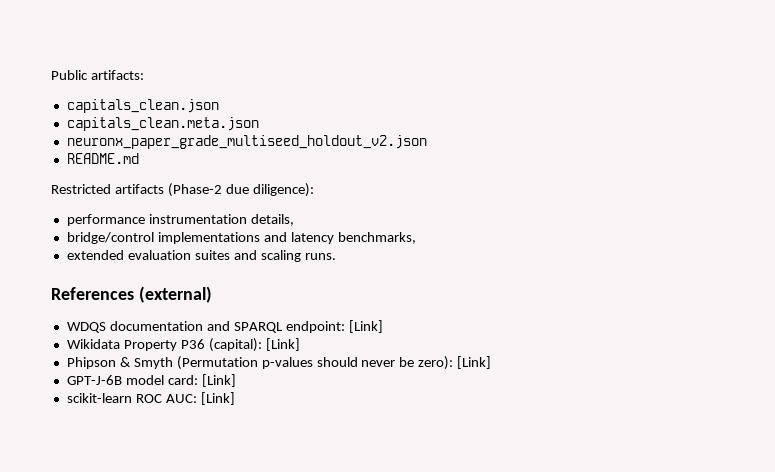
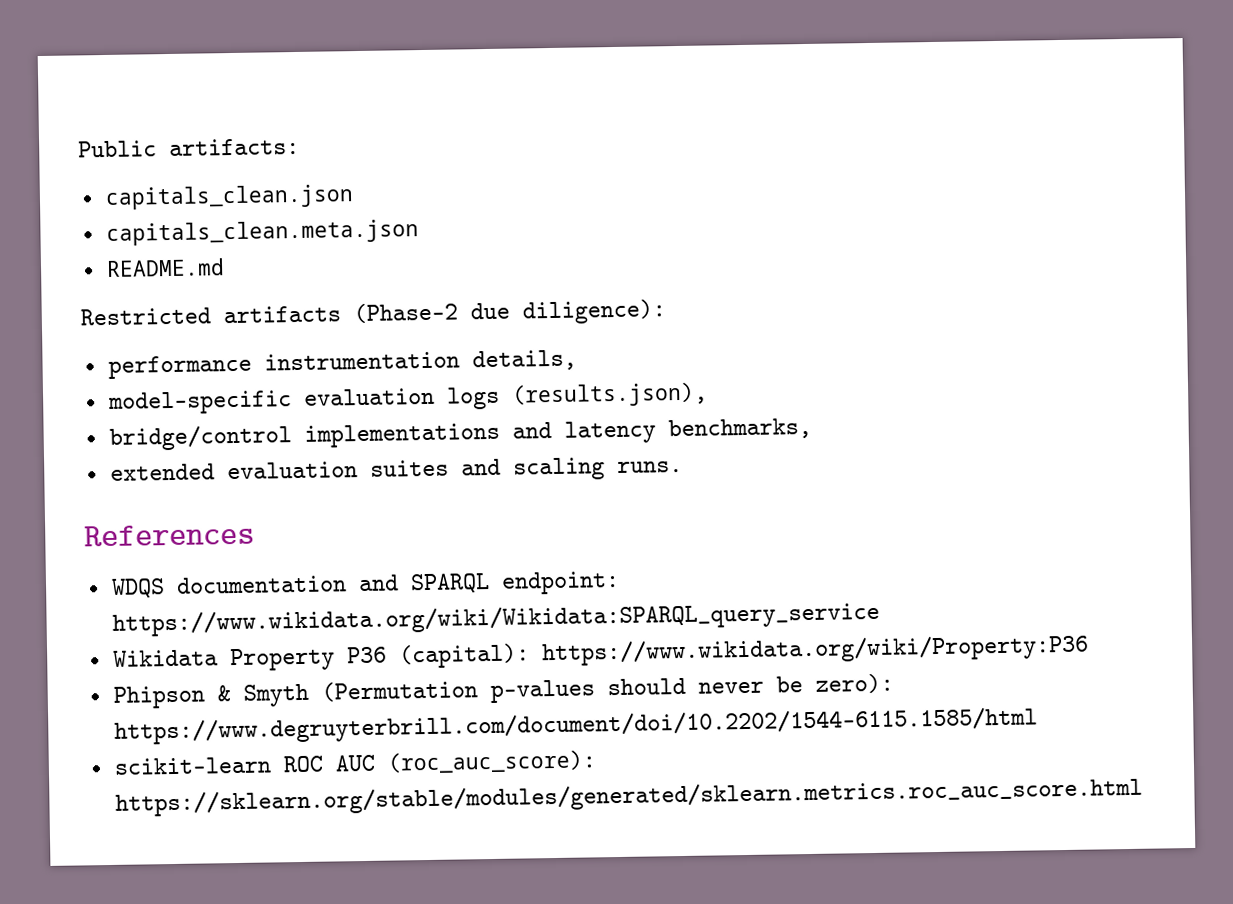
- neuronx_paper_grade_multiseed_holdout_v2.json
+ model-specific evaluation logs (results.json),
- References (external)
+ References
- WDQS documentation and SPARQL endpoint: [Link]
+ WDQS documentation and SPARQL endpoint: https://www.wikidata.org/wiki/Wikidata:SPARQL_query_service
- Wikidata Property P36 (capital): [Link]
+ Wikidata Property P36 (capital): https://www.wikidata.org/wiki/Property:P36
- Phipson & Smyth (Permutation p-values should never be zero): [Link]
- GPT-J-6B model card: [Link]
+ Phipson & Smyth (Permutation p-values should never be zero): https://www.degruyterbrill.com/document/doi/10.2202/1544-6115.1585/html
- scikit-learn ROC AUC: [Link]
+ scikit-learn ROC AUC (roc_auc_score): https://sklearn.org/stable/modules/generated/sklearn.metrics.roc_auc_score.html

